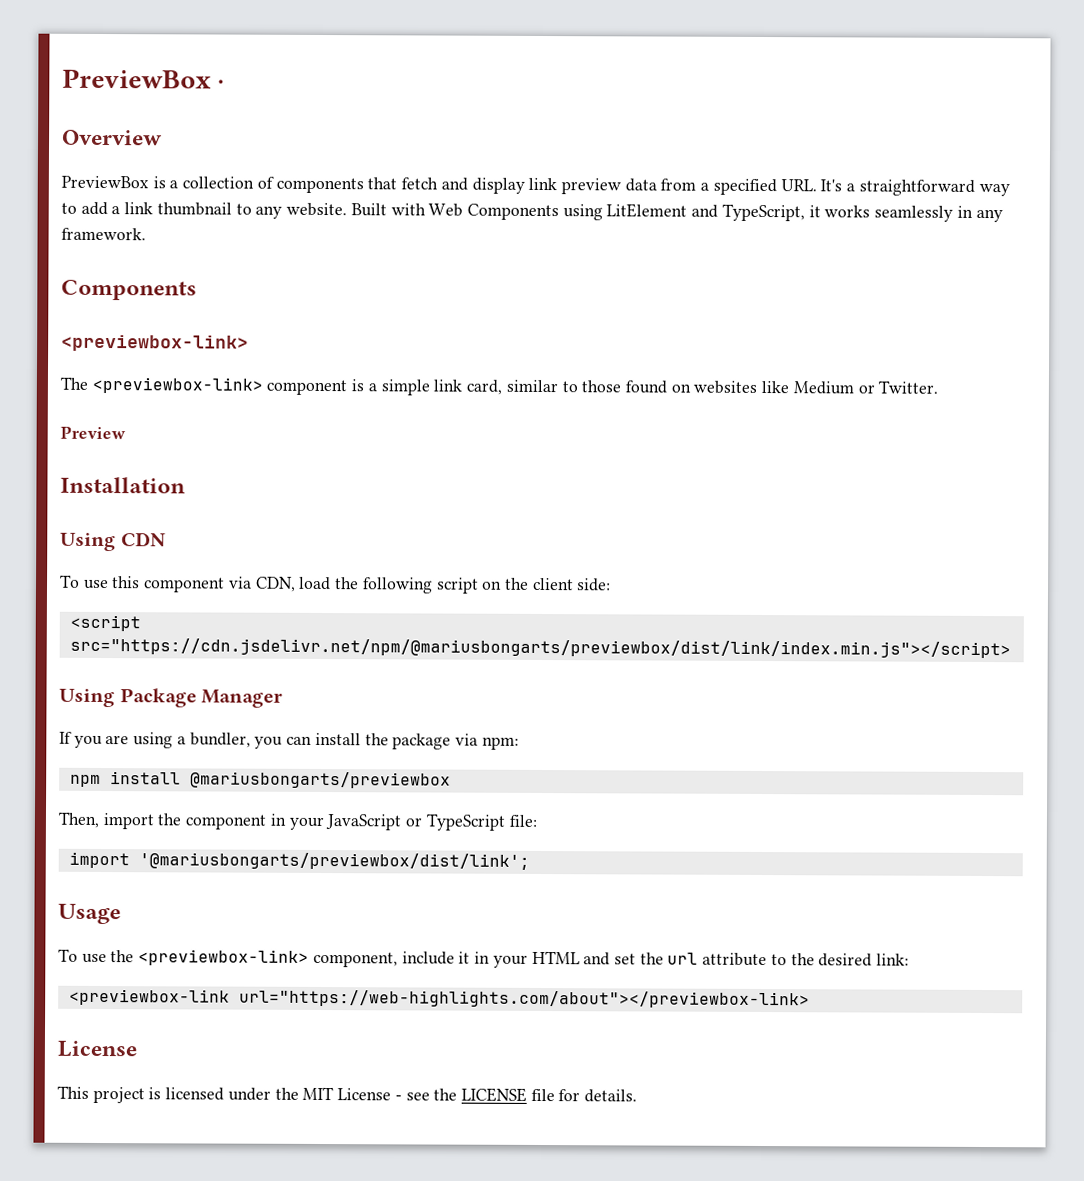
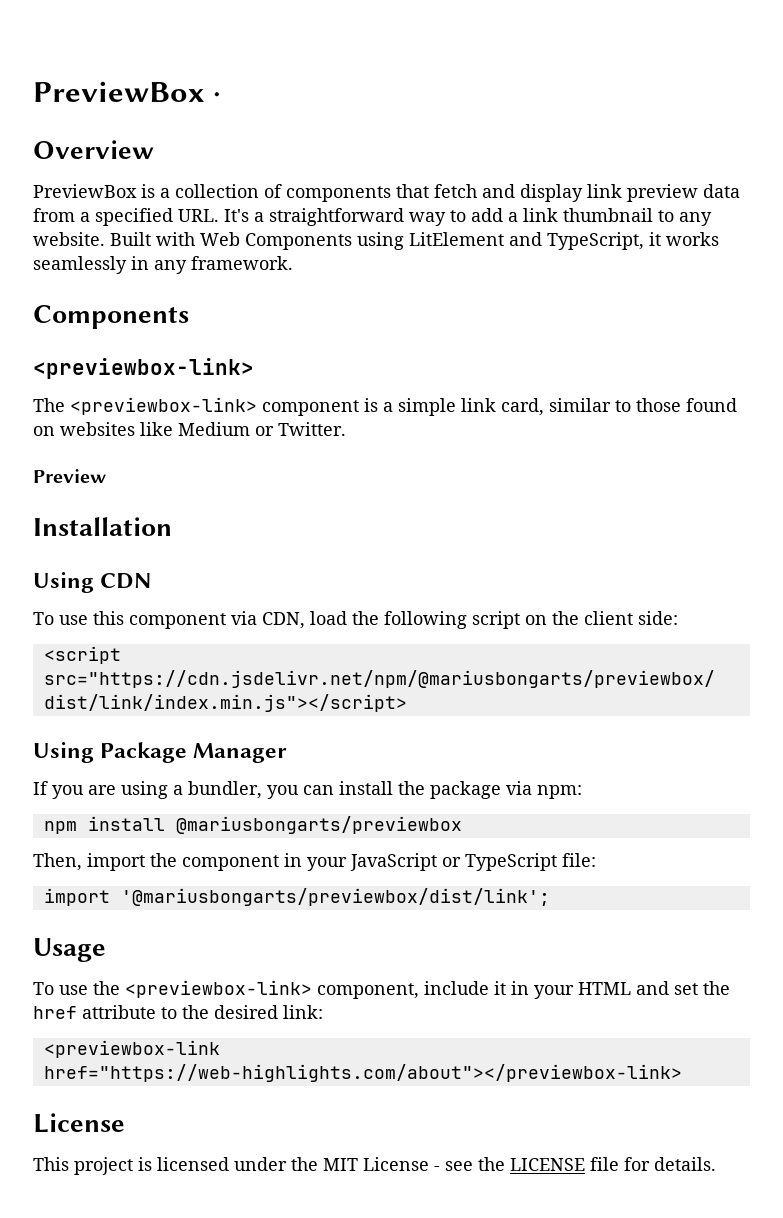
- To use the <previewbox-link> component, include it in your HTML and set the url attribute to the desired link:
+ To use the <previewbox-link> component, include it in your HTML and set the href attribute to the desired link:
- <previewbox-link url="https://web-highlights.com/about"></previewbox-link>
+ <previewbox-link href="https://web-highlights.com/about"></previewbox-link>

